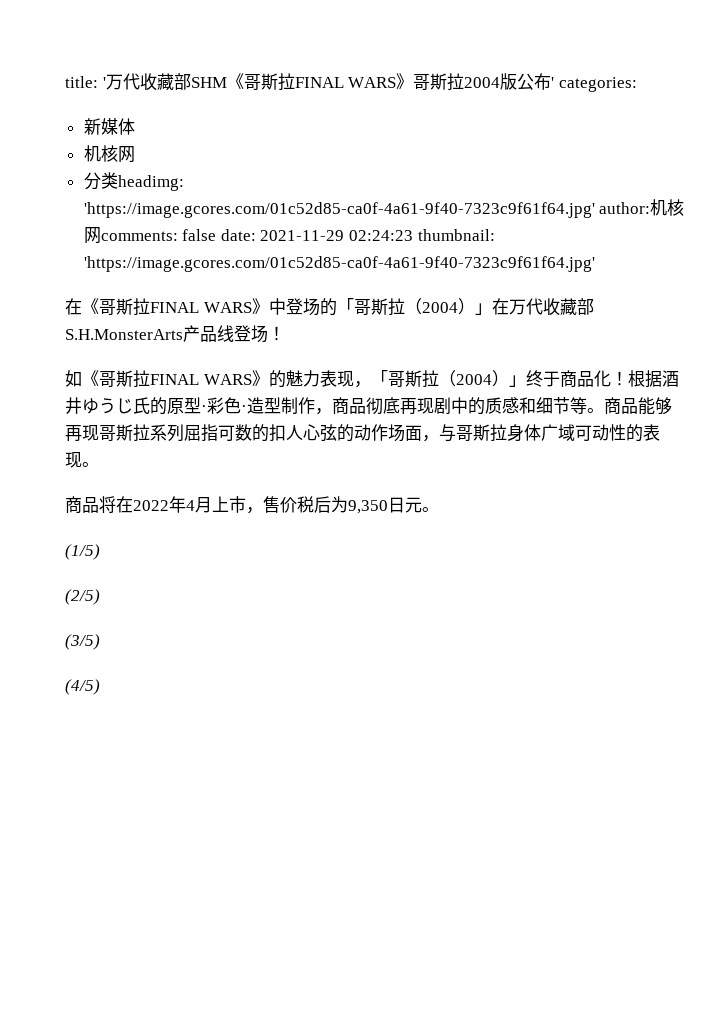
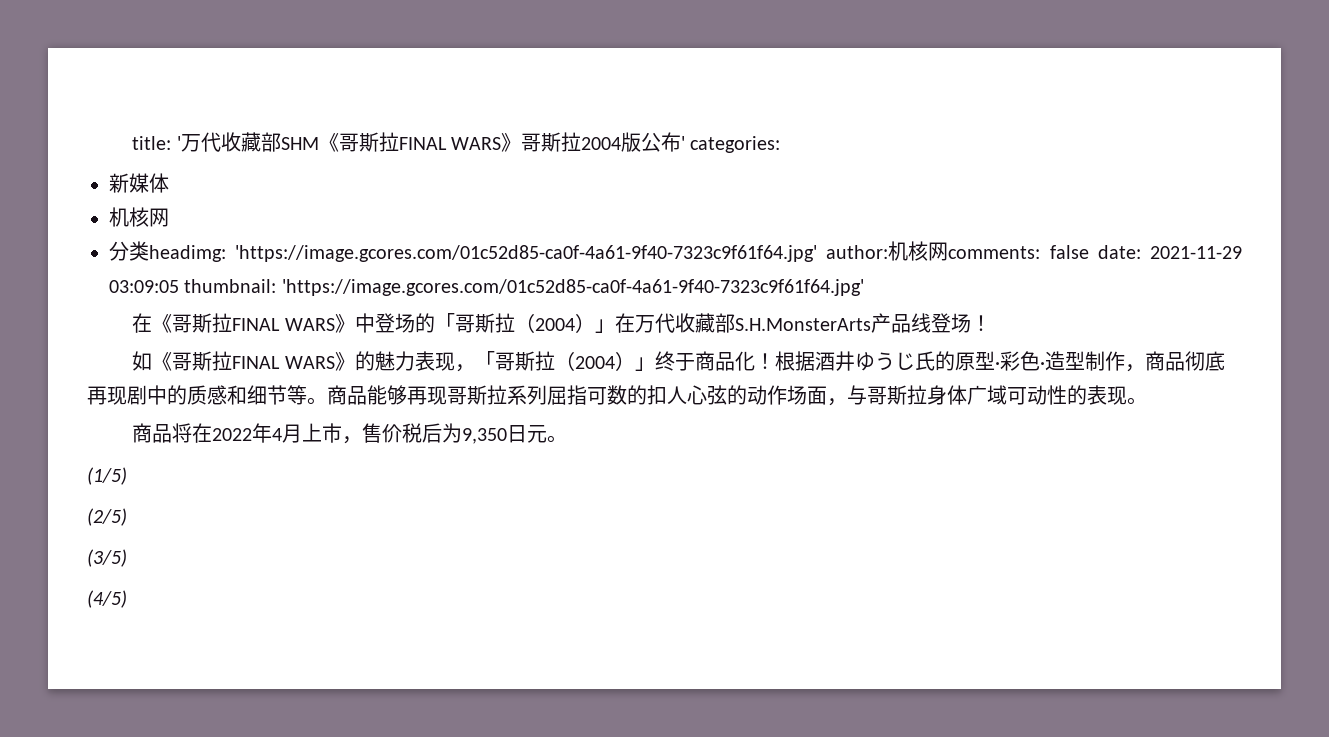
- 分类headimg: 'https://image.gcores.com/01c52d85-ca0f-4a61-9f40-7323c9f61f64.jpg' author:机核网comments: false date: 2021-11-29 02:24:23 thumbnail: 'https://image.gcores.com/01c52d85-ca0f-4a61-9f40-7323c9f61f64.jpg'
+ 分类headimg: 'https://image.gcores.com/01c52d85-ca0f-4a61-9f40-7323c9f61f64.jpg' author:机核网comments: false date: 2021-11-29 03:09:05 thumbnail: 'https://image.gcores.com/01c52d85-ca0f-4a61-9f40-7323c9f61f64.jpg'

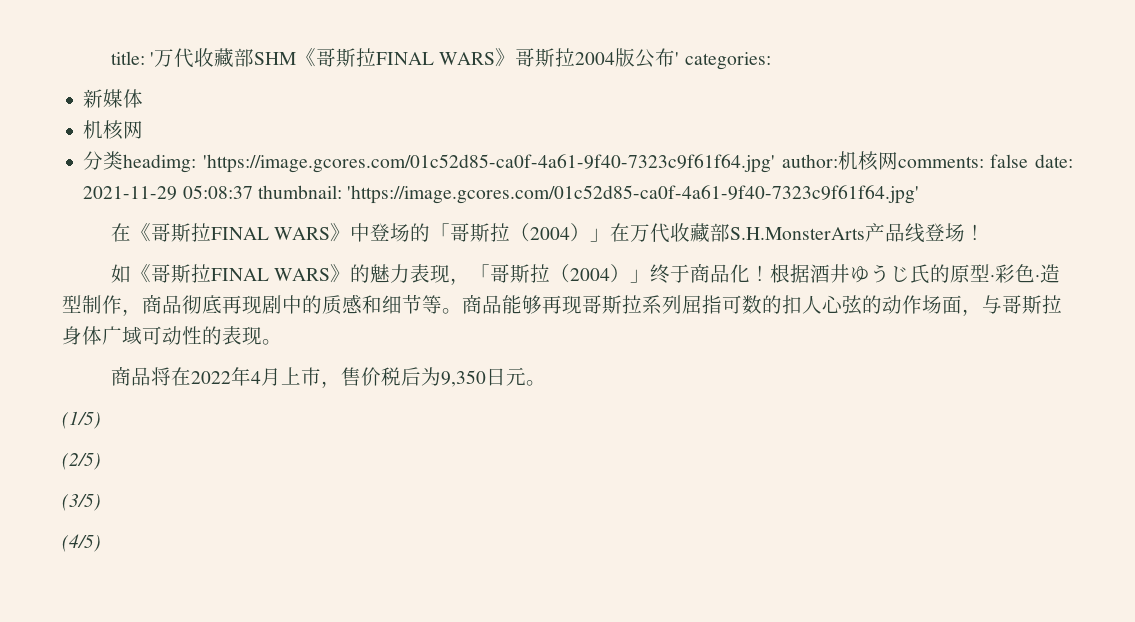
- 分类headimg: 'https://image.gcores.com/01c52d85-ca0f-4a61-9f40-7323c9f61f64.jpg' author:机核网comments: false date: 2021-11-29 03:09:05 thumbnail: 'https://image.gcores.com/01c52d85-ca0f-4a61-9f40-7323c9f61f64.jpg'
+ 分类headimg: 'https://image.gcores.com/01c52d85-ca0f-4a61-9f40-7323c9f61f64.jpg' author:机核网comments: false date: 2021-11-29 05:08:37 thumbnail: 'https://image.gcores.com/01c52d85-ca0f-4a61-9f40-7323c9f61f64.jpg'

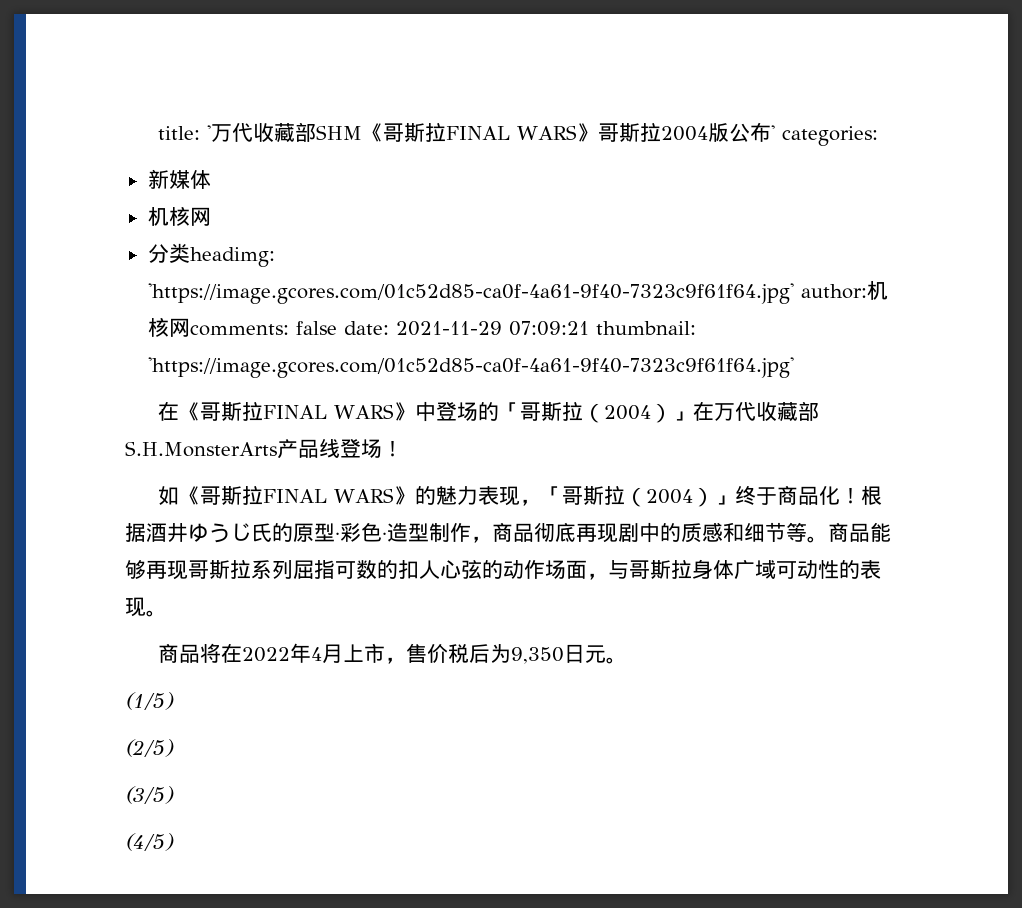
- 分类headimg: 'https://image.gcores.com/01c52d85-ca0f-4a61-9f40-7323c9f61f64.jpg' author:机核网comments: false date: 2021-11-29 05:08:37 thumbnail: 'https://image.gcores.com/01c52d85-ca0f-4a61-9f40-7323c9f61f64.jpg'
+ 分类headimg: 'https://image.gcores.com/01c52d85-ca0f-4a61-9f40-7323c9f61f64.jpg' author:机核网comments: false date: 2021-11-29 07:09:21 thumbnail: 'https://image.gcores.com/01c52d85-ca0f-4a61-9f40-7323c9f61f64.jpg'

